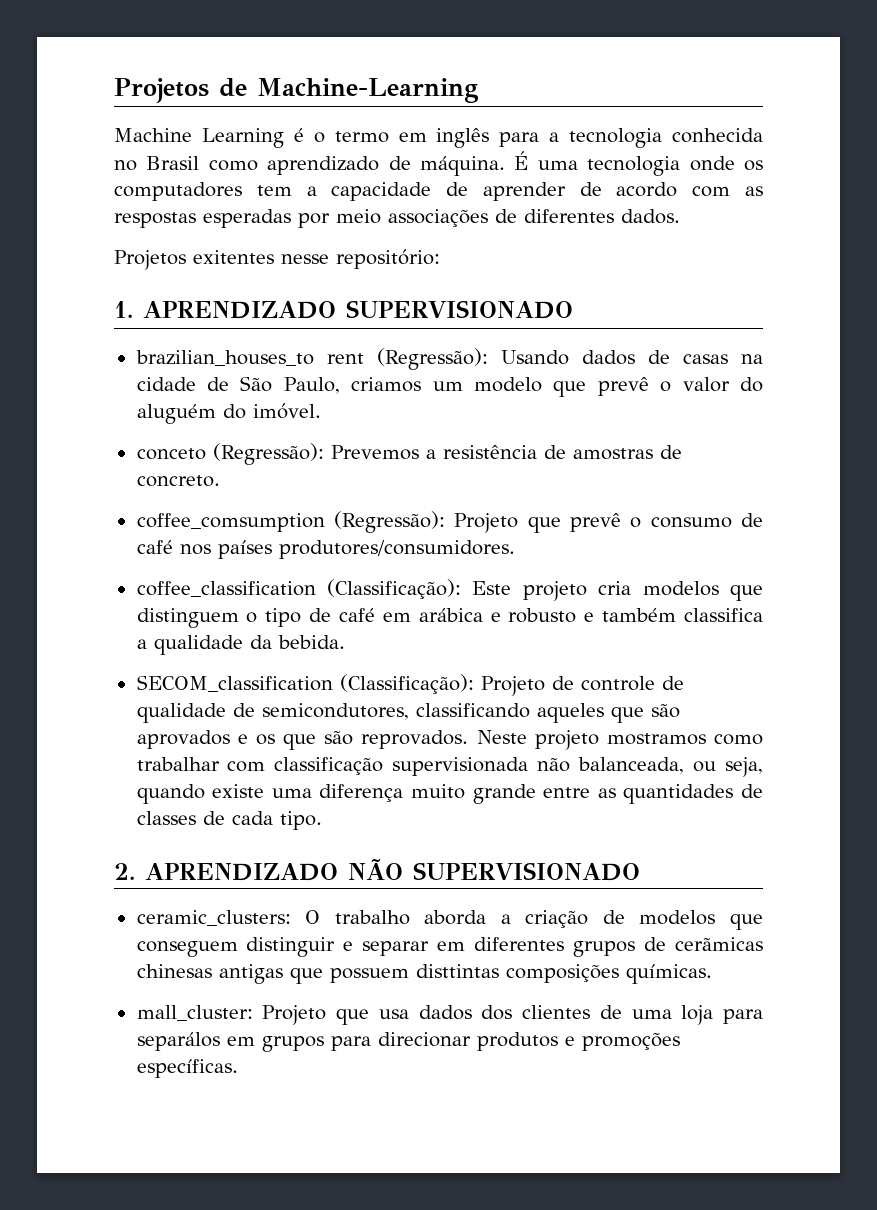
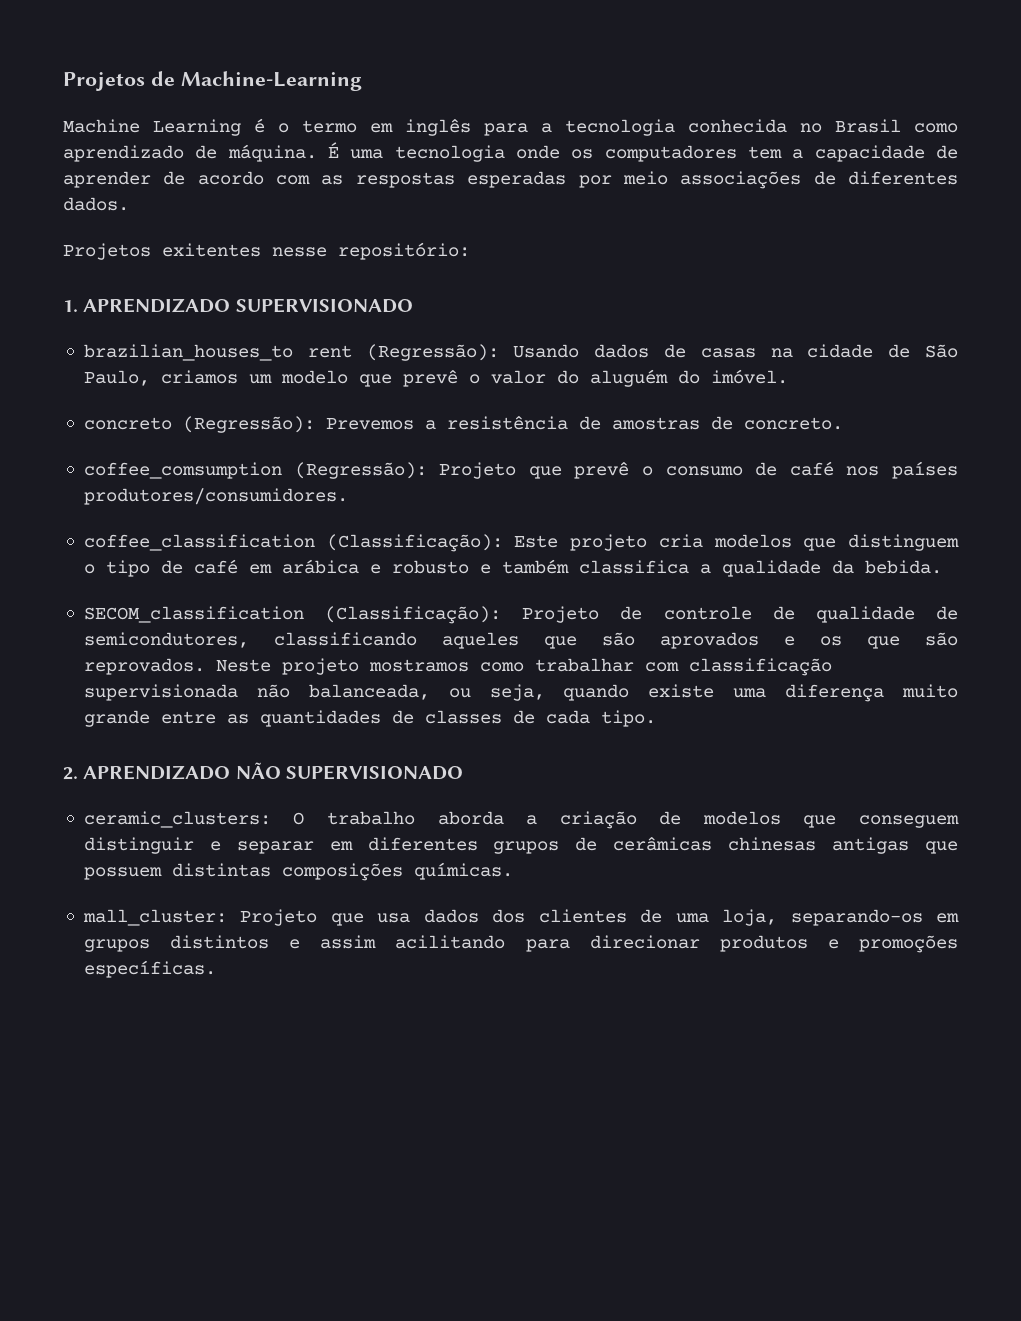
- conceto (Regressão): Prevemos a resistência de amostras de concreto.
+ concreto (Regressão): Prevemos a resistência de amostras de concreto.
- ceramic_clusters: O trabalho aborda a criação de modelos que conseguem distinguir e separar em diferentes grupos de cerãmicas chinesas antigas que possuem disttintas composições químicas.
+ ceramic_clusters: O trabalho aborda a criação de modelos que conseguem distinguir e separar em diferentes grupos de cerâmicas chinesas antigas que possuem distintas composições químicas.
- mall_cluster: Projeto que usa dados dos clientes de uma loja para separálos em grupos para direcionar produtos e promoções específicas.
+ mall_cluster: Projeto que usa dados dos clientes de uma loja, separando-os em grupos distintos e assim acilitando para direcionar produtos e promoções específicas.

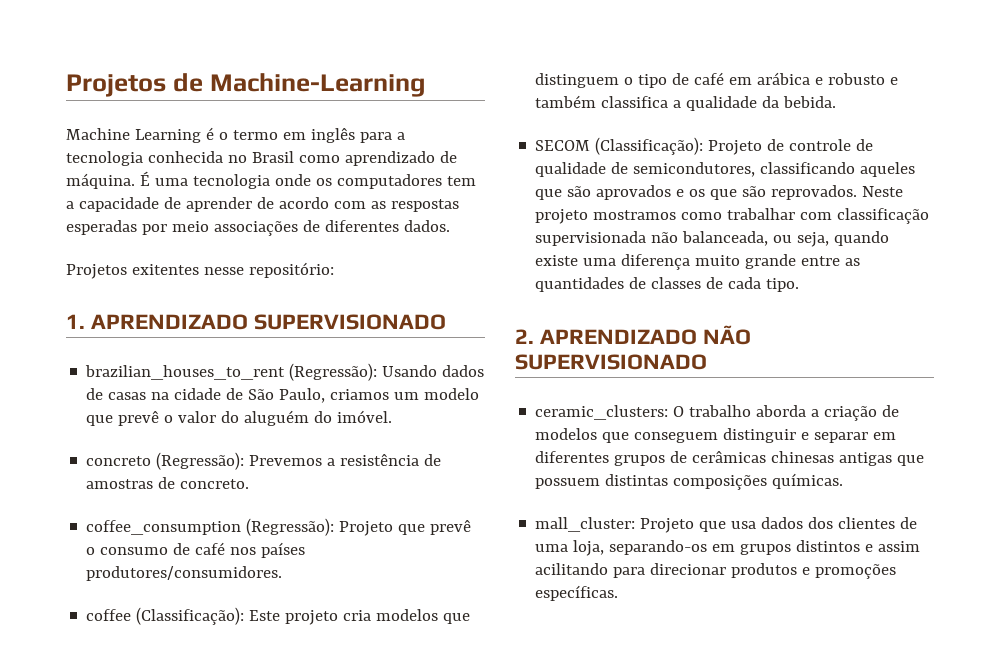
- brazilian_houses_to rent (Regressão): Usando dados de casas na cidade de São Paulo, criamos um modelo que prevê o valor do aluguém do imóvel.
+ brazilian_houses_to_rent (Regressão): Usando dados de casas na cidade de São Paulo, criamos um modelo que prevê o valor do aluguém do imóvel.
- coffee_comsumption (Regressão): Projeto que prevê o consumo de café nos países produtores/consumidores.
+ coffee_consumption (Regressão): Projeto que prevê o consumo de café nos países produtores/consumidores.
- coffee_classification (Classificação): Este projeto cria modelos que distinguem o tipo de café em arábica e robusto e também classifica a qualidade da bebida.
+ coffee (Classificação): Este projeto cria modelos que distinguem o tipo de café em arábica e robusto e também classifica a qualidade da bebida.
- SECOM_classification (Classificação): Projeto de controle de qualidade de semicondutores, classificando aqueles que são aprovados e os que são reprovados.
+ SECOM (Classificação): Projeto de controle de qualidade de semicondutores, classificando aqueles que são aprovados e os que são reprovados.

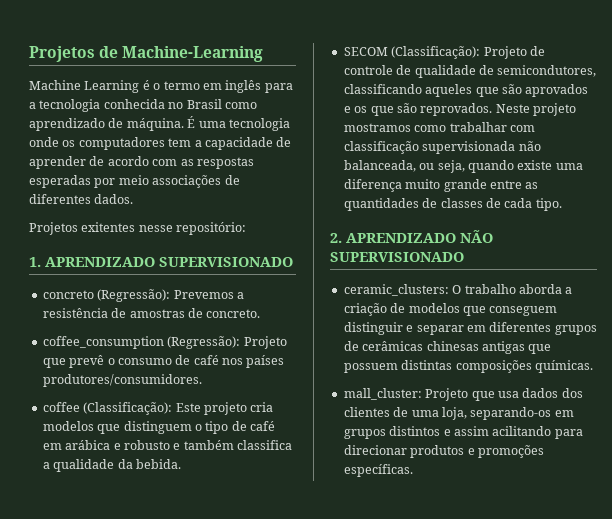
- brazilian_houses_to_rent (Regressão): Usando dados de casas na cidade de São Paulo, criamos um modelo que prevê o valor do aluguém do imóvel.

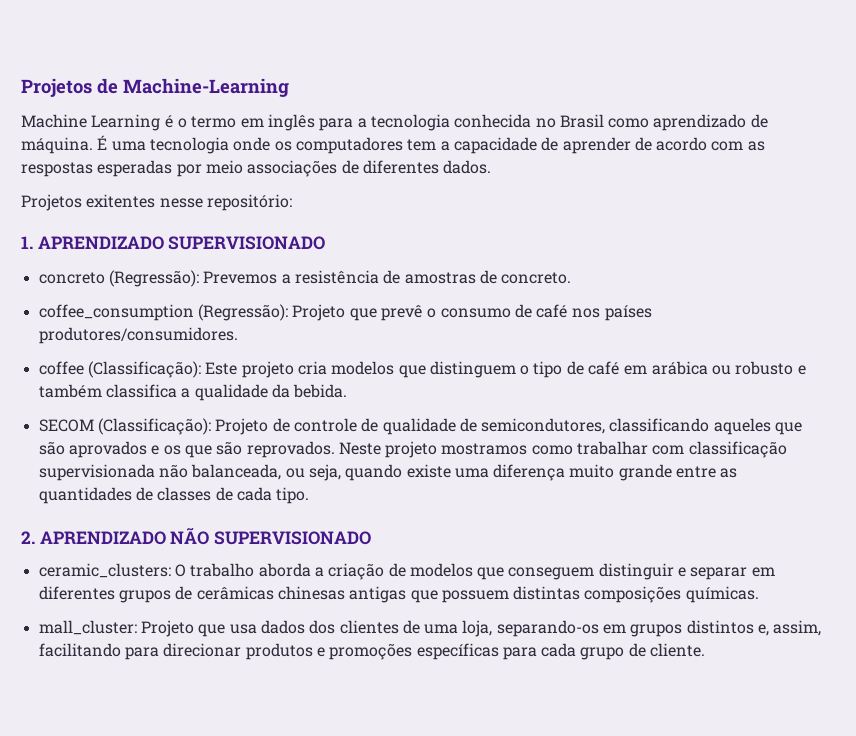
- coffee (Classificação): Este projeto cria modelos que distinguem o tipo de café em arábica e robusto e também classifica a qualidade da bebida.
+ coffee (Classificação): Este projeto cria modelos que distinguem o tipo de café em arábica ou robusto e também classifica a qualidade da bebida.
- mall_cluster: Projeto que usa dados dos clientes de uma loja, separando-os em grupos distintos e assim acilitando para direcionar produtos e promoções específicas.
+ mall_cluster: Projeto que usa dados dos clientes de uma loja, separando-os em grupos distintos e, assim, facilitando para direcionar produtos e promoções específicas para cada grupo de cliente.

